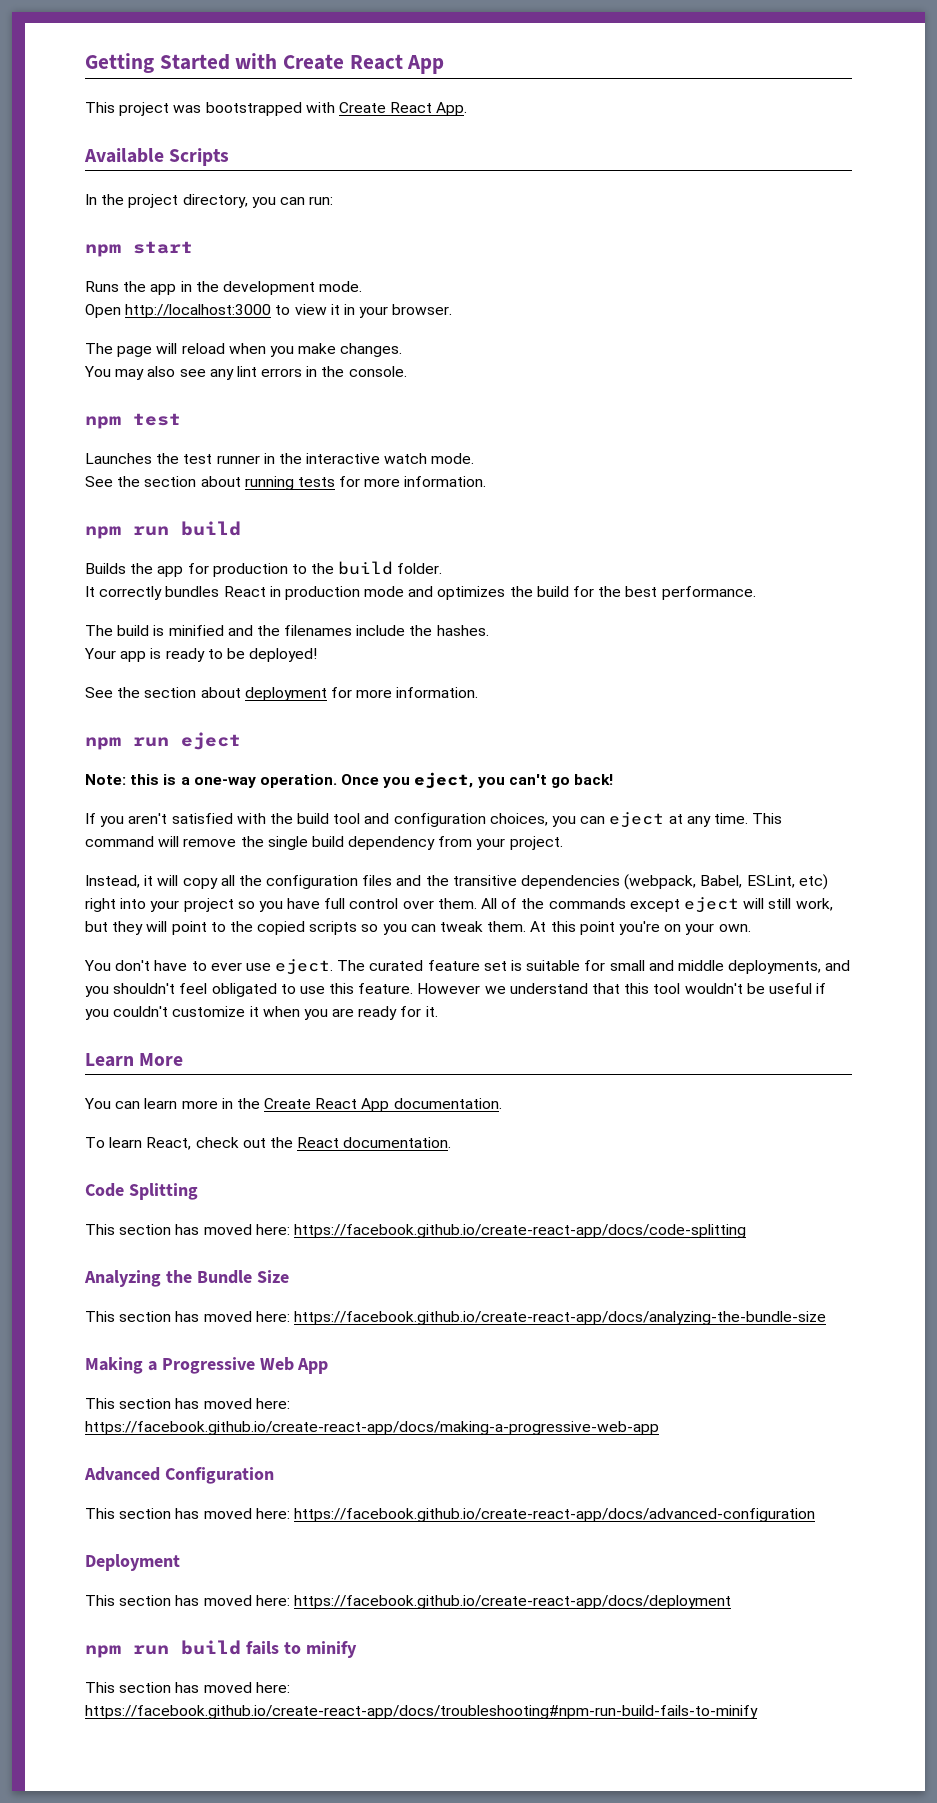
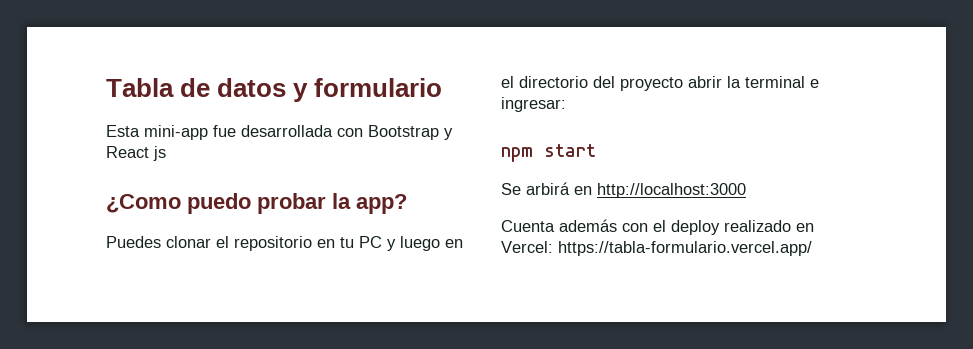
- Getting Started with Create React App
- This project was bootstrapped with Create React App.
- Available Scripts
- In the project directory, you can run:
+ Tabla de datos y formulario
+ Esta mini-app fue desarrollada con Bootstrap y React js
+ ¿Como puedo probar la app?
+ Puedes clonar el repositorio en tu PC y luego en el directorio del proyecto abrir la terminal e ingresar:
  npm start
- Runs the app in the development mode.
- Open http://localhost:3000 to view it in your browser.
- The page will reload when you make changes.
- You may also see any lint errors in the console.
- npm test
- Launches the test runner in the interactive watch mode.
- See the section about running tests for more information.
- npm run build
- Builds the app for production to the build folder.
- It correctly bundles React in production mode and optimizes the build for the best performance.
- The build is minified and the filenames include the hashes.
- Your app is ready to be deployed!
- See the section about deployment for more information.
- npm run eject
- Note: this is a one-way operation. Once you eject, you can't go back!
- If you aren't satisfied with the build tool and configuration choices, you can eject at any time. This command will remove the single build dependency from your project.
- Instead, it will copy all the configuration files and the transitive dependencies (webpack, Babel, ESLint, etc) right into your project so you have full control over them. All of the commands except eject will still work, but they will point to the copied scripts so you can tweak them. At this point you're on your own.
- You don't have to ever use eject. The curated feature set is suitable for small and middle deployments, and you shouldn't feel obligated to use this feature. However we understand that this tool wouldn't be useful if you couldn't customize it when you are ready for it.
- Learn More
- You can learn more in the Create React App documentation.
- To learn React, check out the React documentation.
- Code Splitting
- This section has moved here: https://facebook.github.io/create-react-app/docs/code-splitting
- Analyzing the Bundle Size
- This section has moved here: https://facebook.github.io/create-react-app/docs/analyzing-the-bundle-size
- Making a Progressive Web App
- This section has moved here: https://facebook.github.io/create-react-app/docs/making-a-progressive-web-app
- Advanced Configuration
- This section has moved here: https://facebook.github.io/create-react-app/docs/advanced-configuration
- Deployment
- This section has moved here: https://facebook.github.io/create-react-app/docs/deployment
- npm run build fails to minify
- This section has moved here: https://facebook.github.io/create-react-app/docs/troubleshooting#npm-run-build-fails-to-minify
+ Se arbirá en http://localhost:3000
+ Cuenta además con el deploy realizado en Vercel: https://tabla-formulario.vercel.app/

